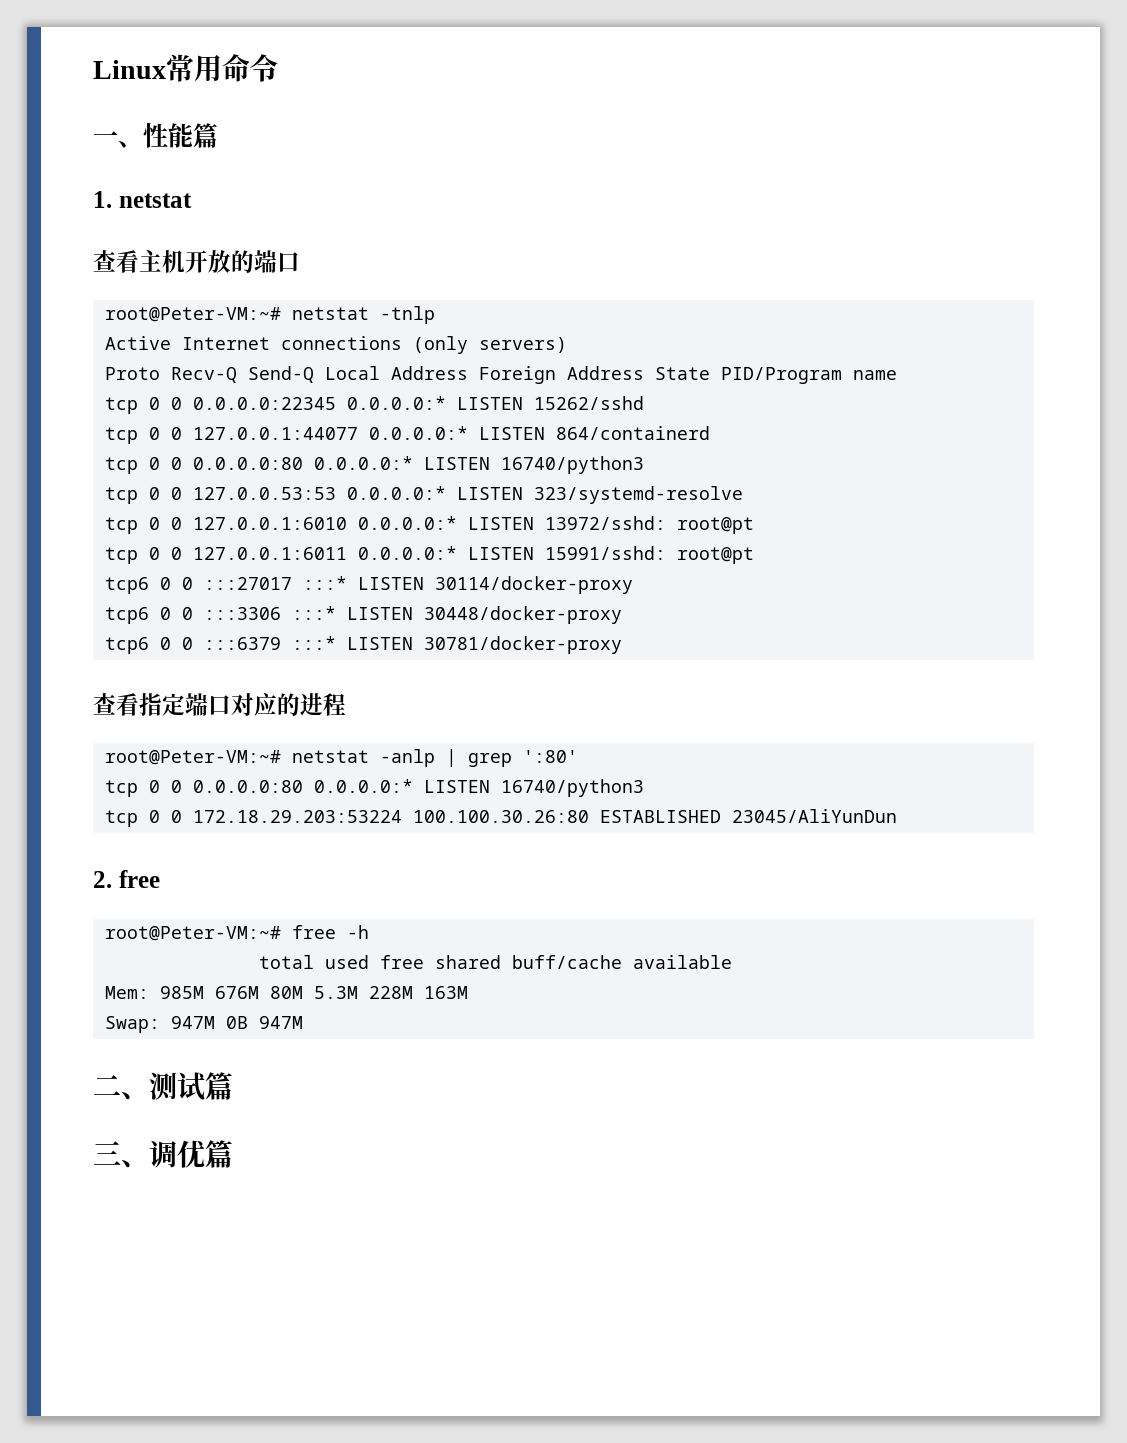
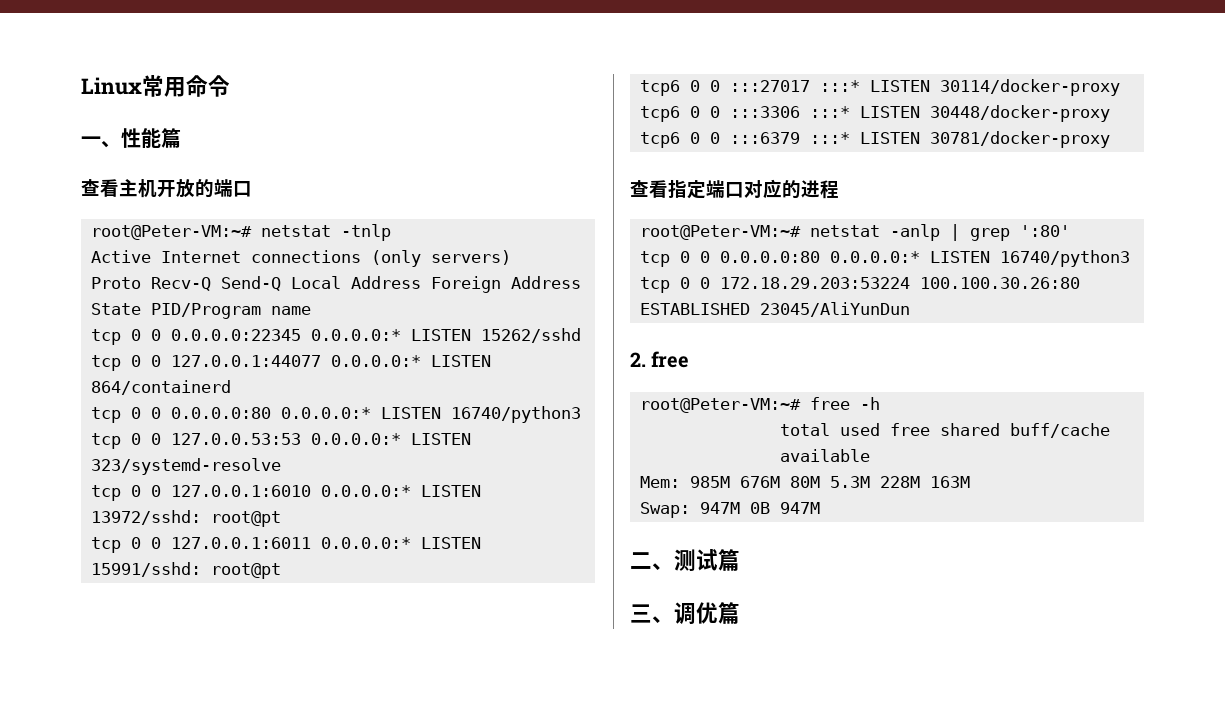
- 1. netstat

